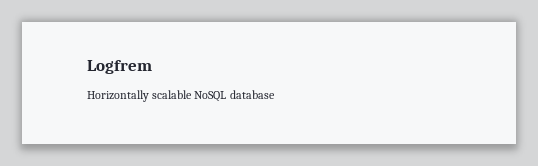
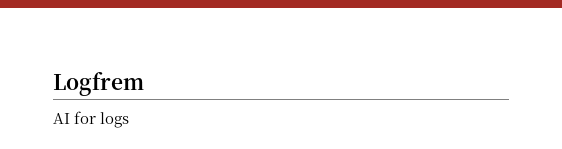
- Horizontally scalable NoSQL database
+ AI for logs

